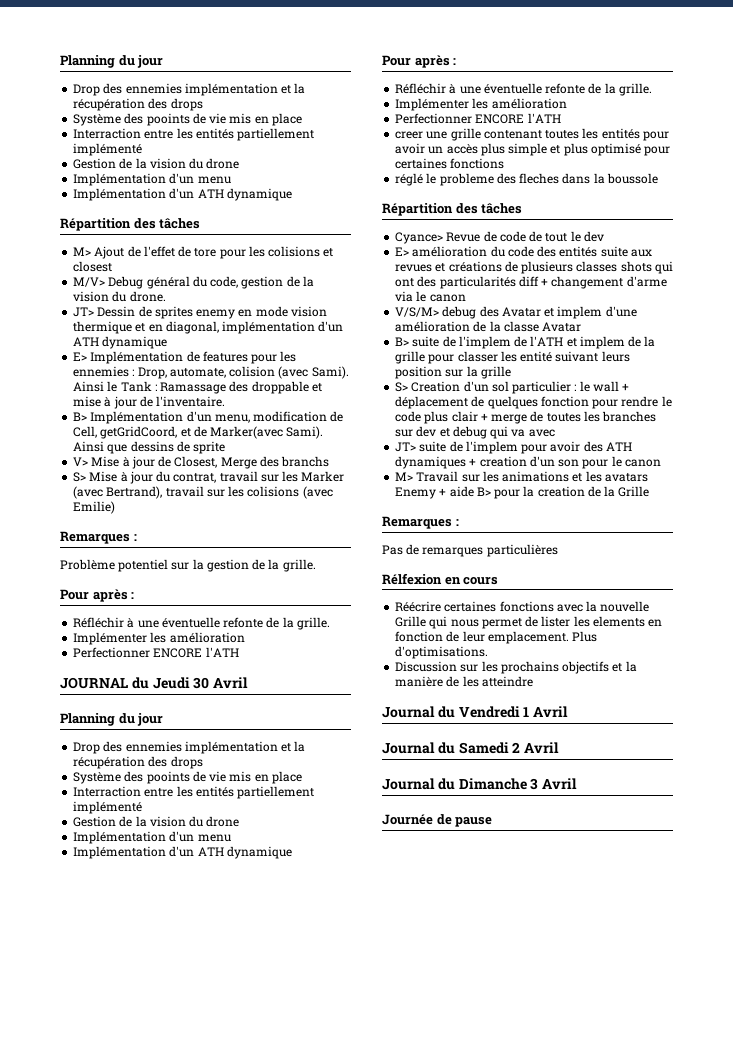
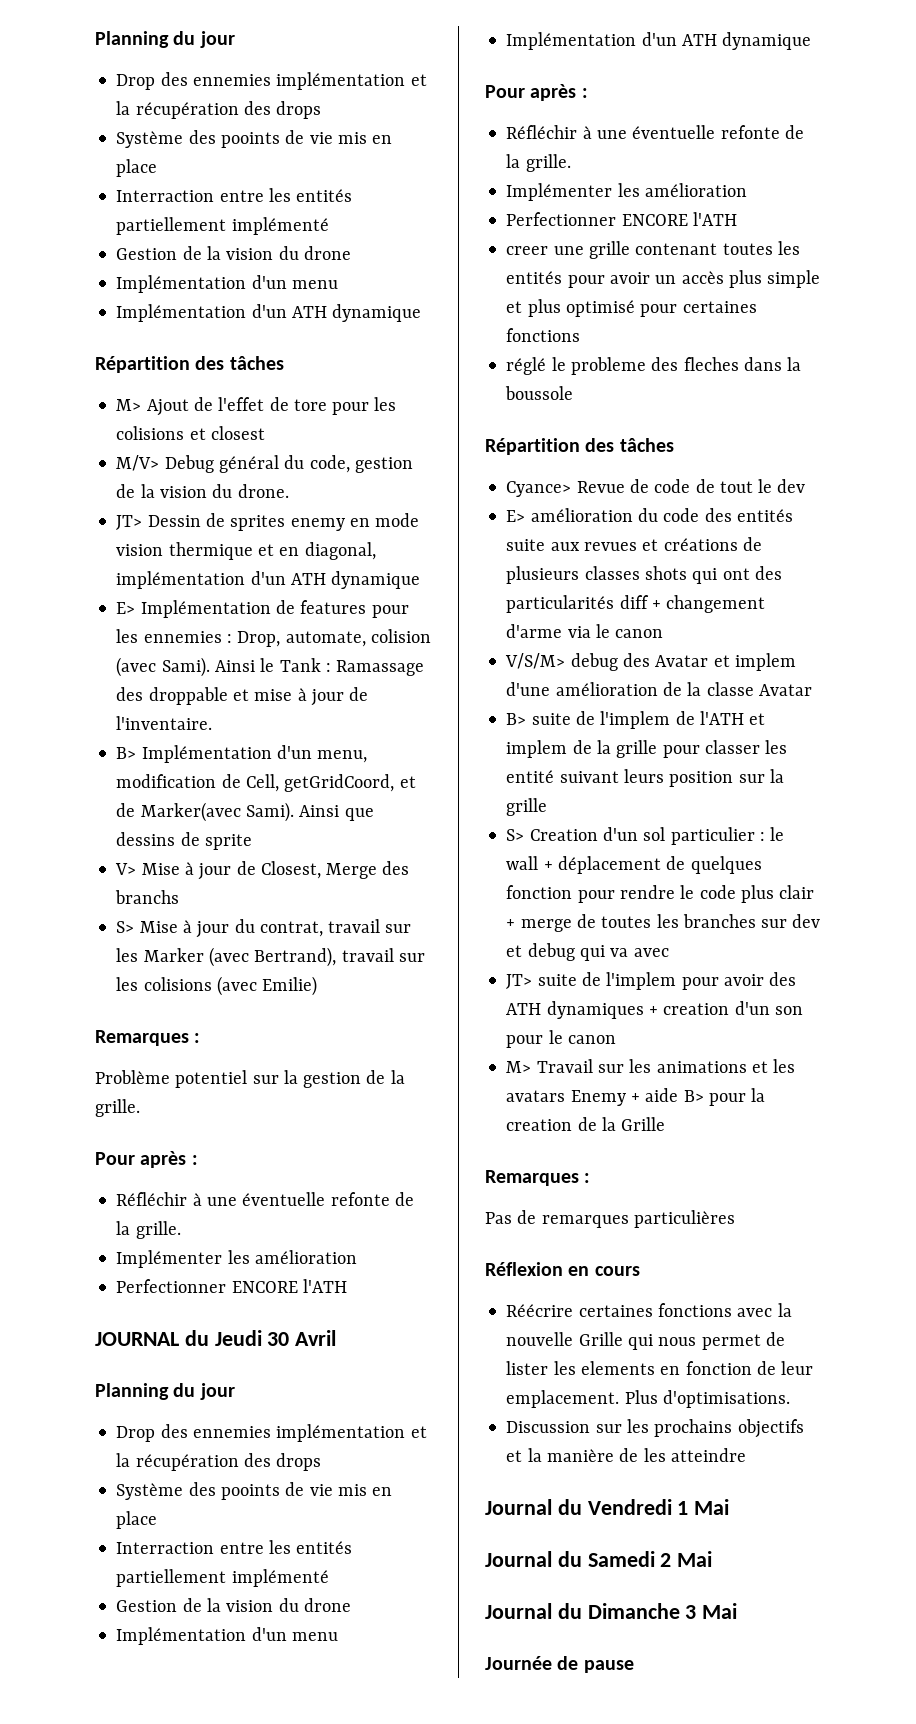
- Rélfexion en cours
+ Réflexion en cours
- Journal du Vendredi 1 Avril
+ Journal du Vendredi 1 Mai
- Journal du Samedi 2 Avril
+ Journal du Samedi 2 Mai
- Journal du Dimanche 3 Avril
+ Journal du Dimanche 3 Mai

